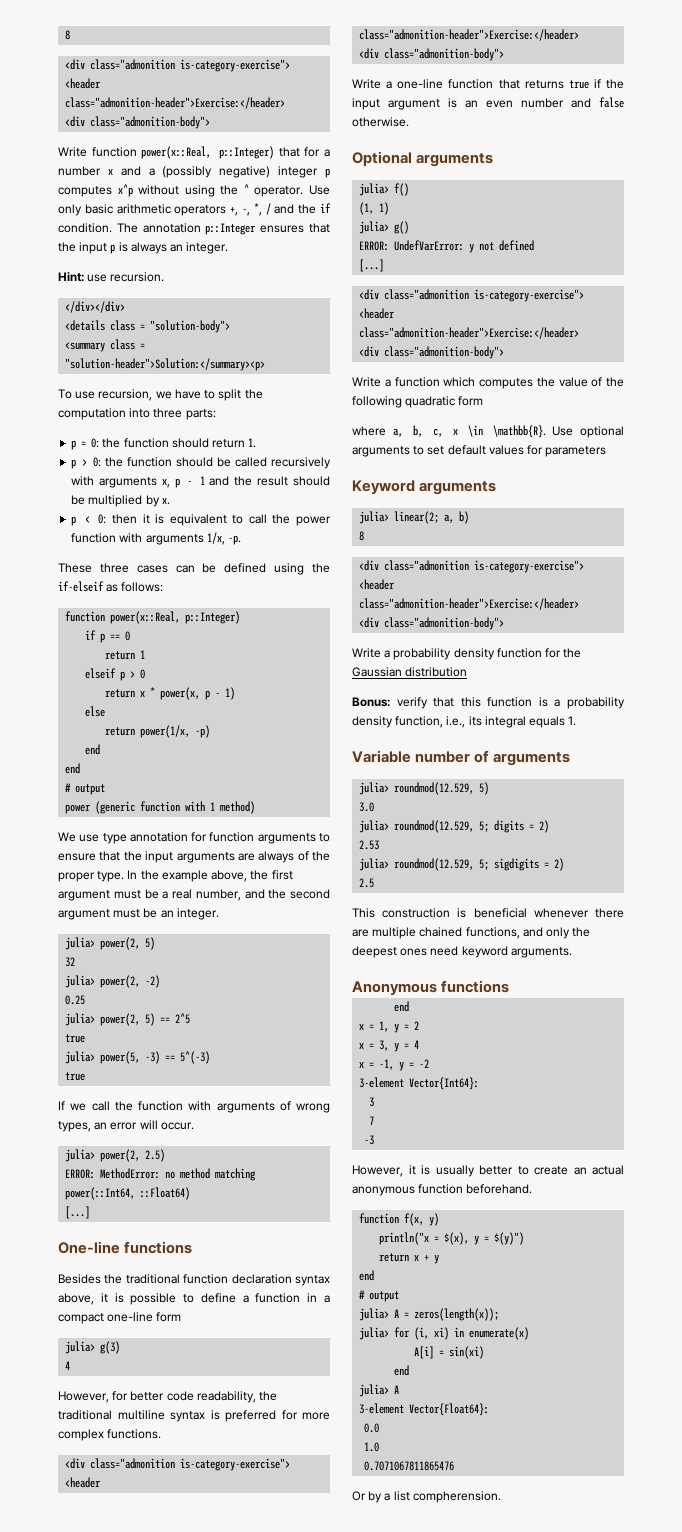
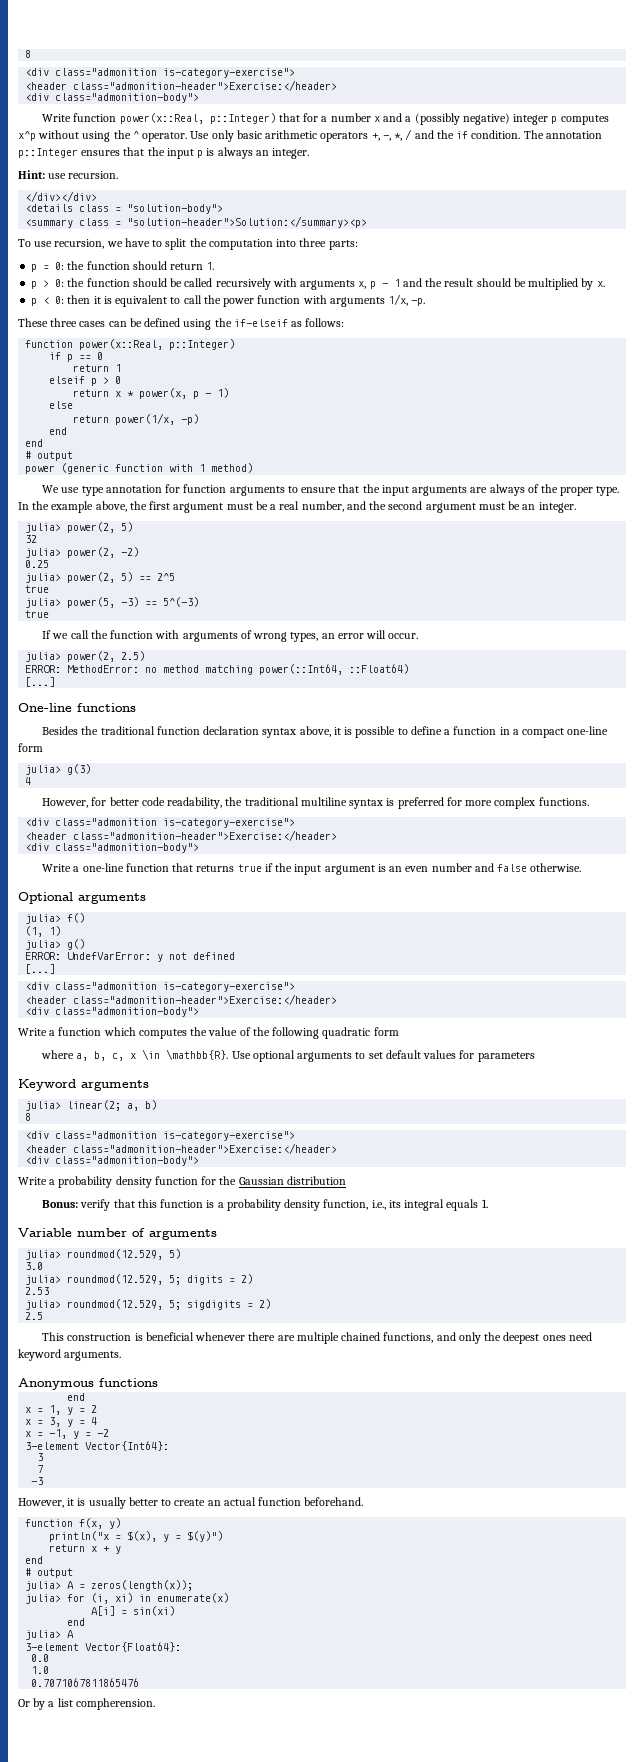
- However, it is usually better to create an actual anonymous function beforehand.
+ However, it is usually better to create an actual function beforehand.

